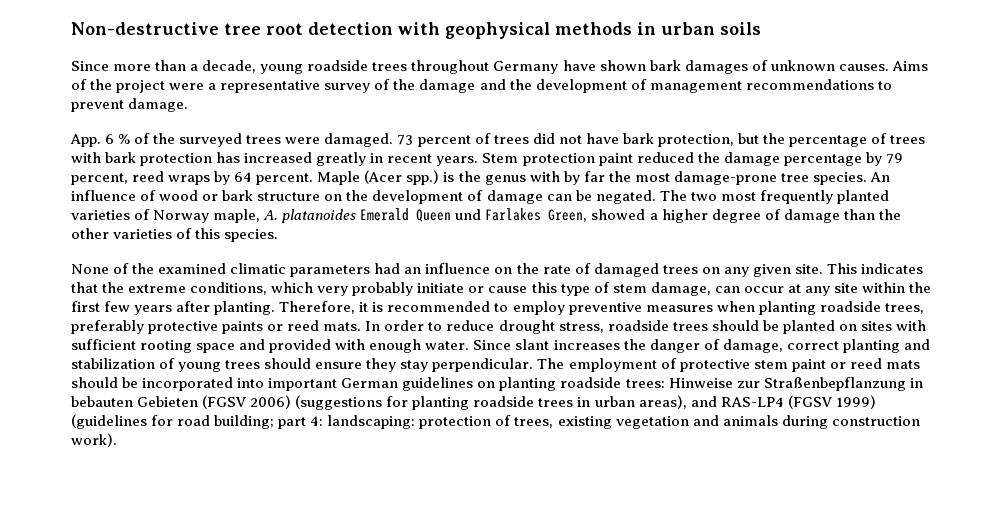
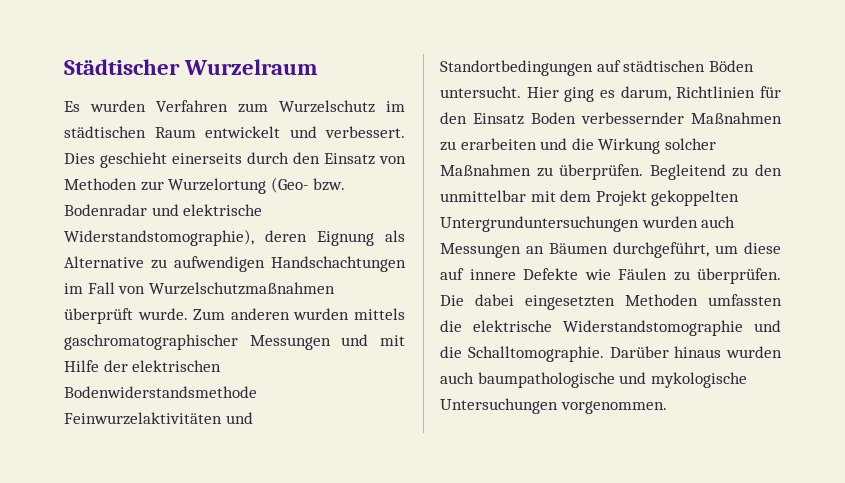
- Non-destructive tree root detection with geophysical methods in urban soils
- Since more than a decade, young roadside trees throughout Germany have shown bark damages of unknown causes. Aims of the project were a representative survey of the damage and the development of management recommendations to prevent damage.
- App. 6 % of the surveyed trees were damaged. 73 percent of trees did not have bark protection, but the percentage of trees with bark protection has increased greatly in recent years. Stem protection paint reduced the damage percentage by 79 percent, reed wraps by 64 percent. Maple (Acer spp.) is the genus with by far the most damage-prone tree species. An influence of wood or bark structure on the development of damage can be negated. The two most frequently planted varieties of Norway maple, A. platanoides Emerald Queen und Farlakes Green, showed a higher degree of damage than the other varieties of this species.
- None of the examined climatic parameters had an influence on the rate of damaged trees on any given site. This indicates that the extreme conditions, which very probably initiate or cause this type of stem damage, can occur at any site within the first few years after planting. Therefore, it is recommended to employ preventive measures when planting roadside trees, preferably protective paints or reed mats. In order to reduce drought stress, roadside trees should be planted on sites with sufficient rooting space and provided with enough water. Since slant increases the danger of damage, correct planting and stabilization of young trees should ensure they stay perpendicular. The employment of protective stem paint or reed mats should be incorporated into important German guidelines on planting roadside trees: Hinweise zur Straßenbepflanzung in bebauten Gebieten (FGSV 2006) (suggestions for planting roadside trees in urban areas), and RAS-LP4 (FGSV 1999) (guidelines for road building; part 4: landscaping: protection of trees, existing vegetation and animals during construction work).
+ Städtischer Wurzelraum
+ Es wurden Verfahren zum Wurzelschutz im städtischen Raum entwickelt und verbessert. Dies geschieht einerseits durch den Einsatz von Methoden zur Wurzelortung (Geo- bzw. Bodenradar und elektrische Widerstandstomographie), deren Eignung als Alternative zu aufwendigen Handschachtungen im Fall von Wurzelschutzmaßnahmen überprüft wurde. Zum anderen wurden mittels gaschromatographischer Messungen und mit Hilfe der elektrischen Bodenwiderstandsmethode Feinwurzelaktivitäten und Standortbedingungen auf städtischen Böden untersucht. Hier ging es darum, Richtlinien für den Einsatz Boden verbessernder Maßnahmen zu erarbeiten und die Wirkung solcher Maßnahmen zu überprüfen. Begleitend zu den unmittelbar mit dem Projekt gekoppelten Untergrunduntersuchungen wurden auch Messungen an Bäumen durchgeführt, um diese auf innere Defekte wie Fäulen zu überprüfen. Die dabei eingesetzten Methoden umfassten die elektrische Widerstandstomographie und die Schalltomographie. Darüber hinaus wurden auch baumpathologische und mykologische Untersuchungen vorgenommen.

